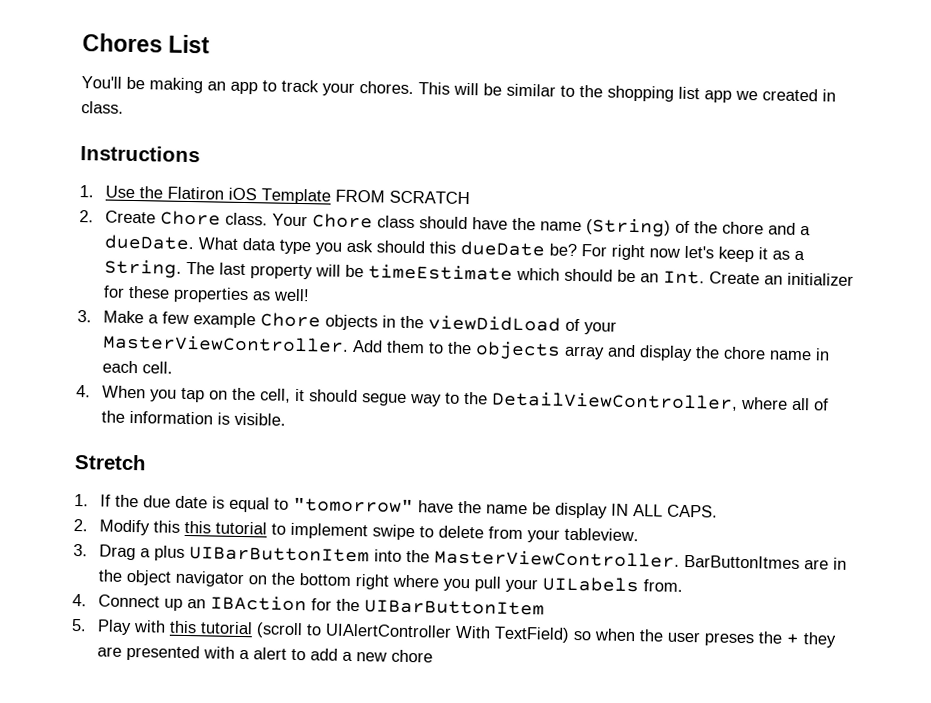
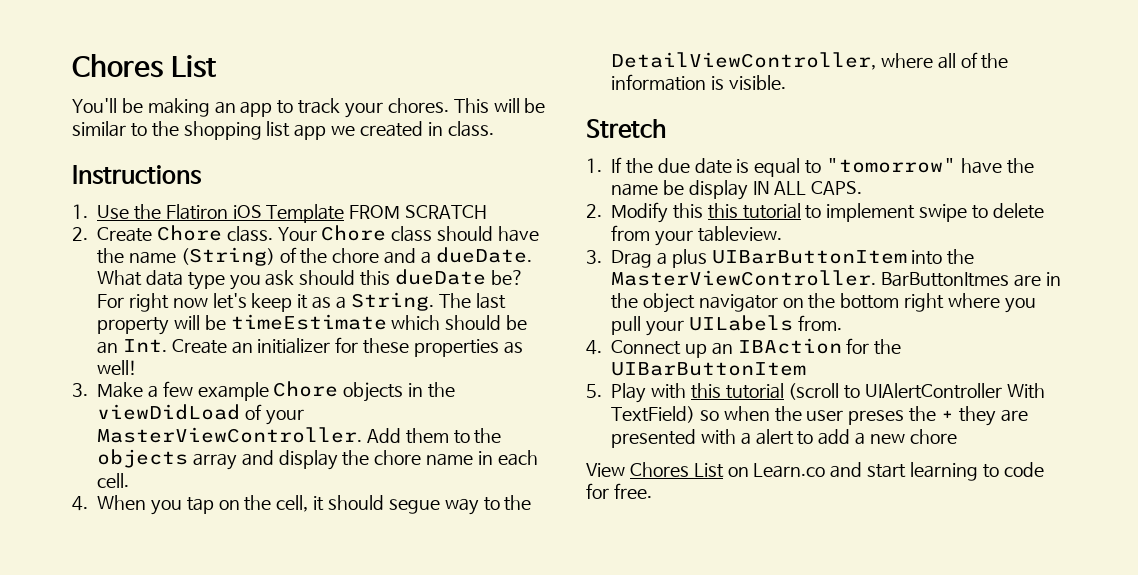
+ View Chores List on Learn.co and start learning to code for free.

